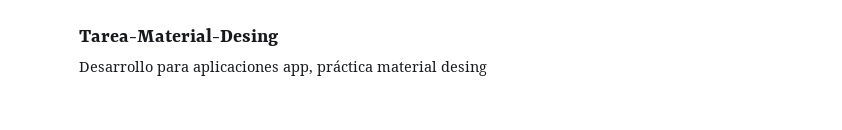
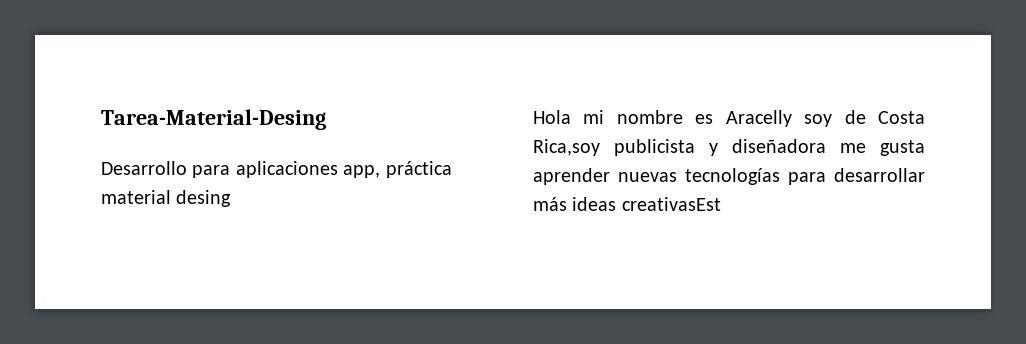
+ Hola mi nombre es Aracelly soy de Costa Rica,soy publicista y diseñadora me gusta aprender nuevas tecnologías para desarrollar más ideas creativasEst

